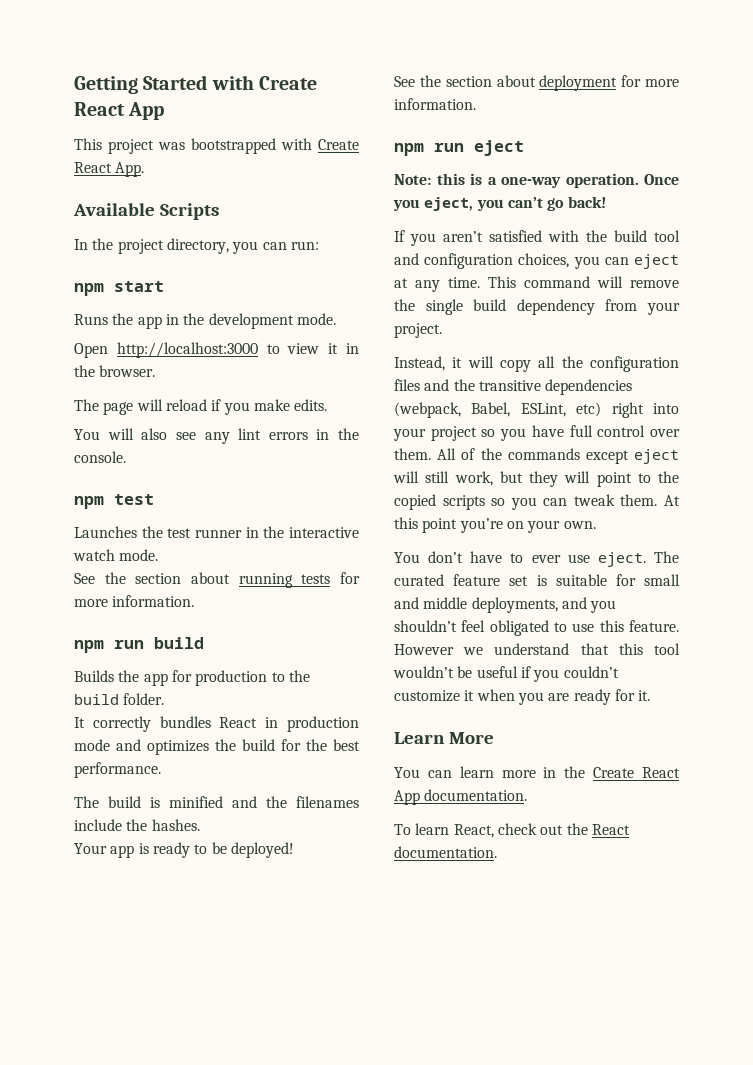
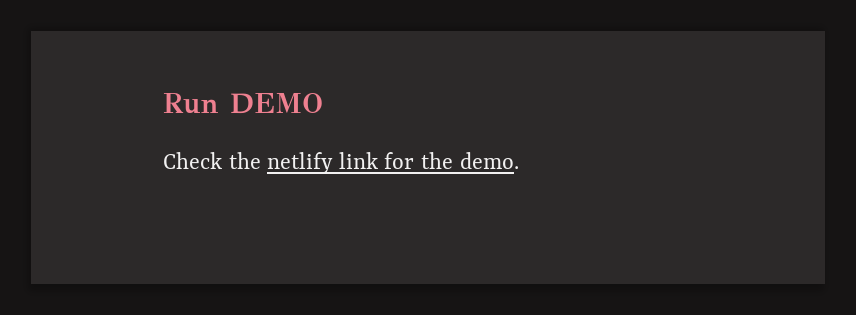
- Getting Started with Create React App
- This project was bootstrapped with Create React App.
- Available Scripts
- In the project directory, you can run:
- npm start
- Runs the app in the development mode.
- Open http://localhost:3000 to view it in the browser.
- The page will reload if you make edits.
- You will also see any lint errors in the console.
- npm test
- Launches the test runner in the interactive watch mode.
- See the section about running tests for more information.
- npm run build
- Builds the app for production to the build folder.
- It correctly bundles React in production mode and optimizes the build for the best performance.
- The build is minified and the filenames include the hashes.
- Your app is ready to be deployed!
- See the section about deployment for more information.
- npm run eject
- Note: this is a one-way operation. Once you eject, you can’t go back!
- If you aren’t satisfied with the build tool and configuration choices, you can eject at any time. This command will remove the single build dependency from your project.
- Instead, it will copy all the configuration files and the transitive dependencies (webpack, Babel, ESLint, etc) right into your project so you have full control over them. All of the commands except eject will still work, but they will point to the copied scripts so you can tweak them. At this point you’re on your own.
- You don’t have to ever use eject. The curated feature set is suitable for small and middle deployments, and you shouldn’t feel obligated to use this feature. However we understand that this tool wouldn’t be useful if you couldn’t customize it when you are ready for it.
- Learn More
- You can learn more in the Create React App documentation.
- To learn React, check out the React documentation.
+ Run DEMO
+ Check the netlify link for the demo.

